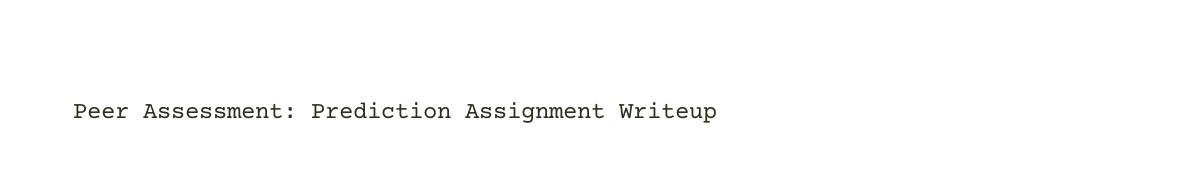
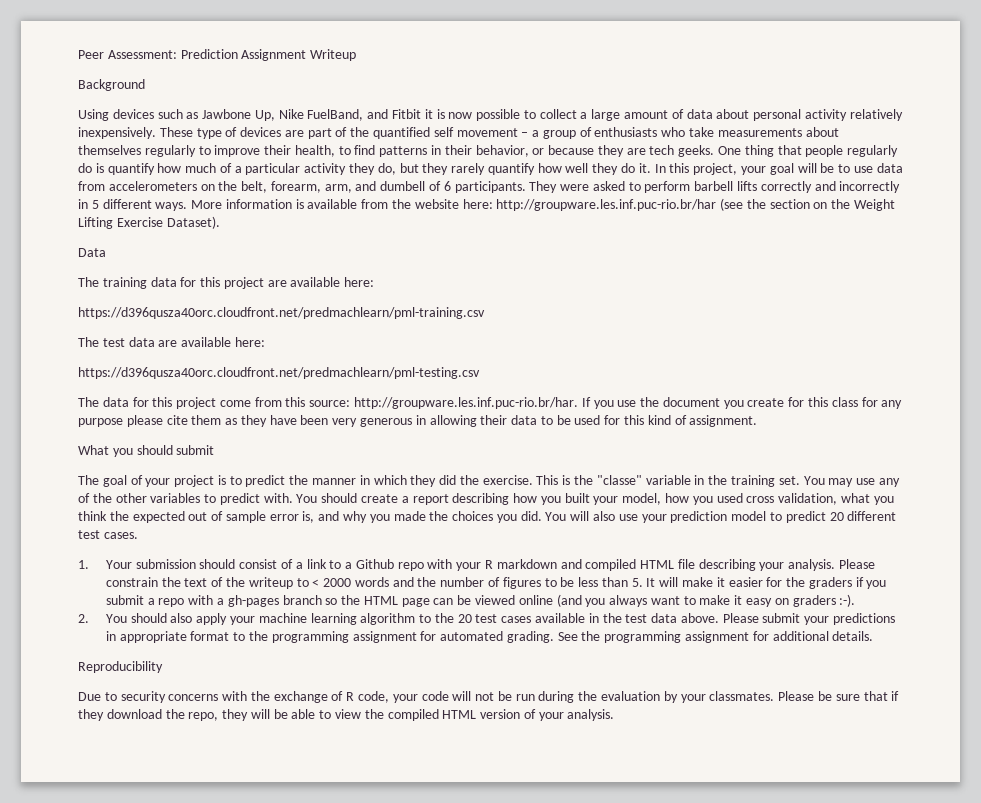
+ Background
+ Using devices such as Jawbone Up, Nike FuelBand, and Fitbit it is now possible to collect a large amount of data about personal activity relatively inexpensively. These type of devices are part of the quantified self movement – a group of enthusiasts who take measurements about themselves regularly to improve their health, to find patterns in their behavior, or because they are tech geeks. One thing that people regularly do is quantify how much of a particular activity they do, but they rarely quantify how well they do it. In this project, your goal will be to use data from accelerometers on the belt, forearm, arm, and dumbell of 6 participants. They were asked to perform barbell lifts correctly and incorrectly in 5 different ways. More information is available from the website here: http://groupware.les.inf.puc-rio.br/har (see the section on the Weight Lifting Exercise Dataset).
+ Data
+ The training data for this project are available here:
+ https://d396qusza40orc.cloudfront.net/predmachlearn/pml-training.csv
+ The test data are available here:
+ https://d396qusza40orc.cloudfront.net/predmachlearn/pml-testing.csv
+ The data for this project come from this source: http://groupware.les.inf.puc-rio.br/har. If you use the document you create for this class for any purpose please cite them as they have been very generous in allowing their data to be used for this kind of assignment.
+ What you should submit
+ The goal of your project is to predict the manner in which they did the exercise. This is the "classe" variable in the training set. You may use any of the other variables to predict with. You should create a report describing how you built your model, how you used cross validation, what you think the expected out of sample error is, and why you made the choices you did. You will also use your prediction model to predict 20 different test cases.
+ 1. Your submission should consist of a link to a Github repo with your R markdown and compiled HTML file describing your analysis. Please constrain the text of the writeup to < 2000 words and the number of figures to be less than 5. It will make it easier for the graders if you submit a repo with a gh-pages branch so the HTML page can be viewed online (and you always want to make it easy on graders :-).
+ 2. You should also apply your machine learning algorithm to the 20 test cases available in the test data above. Please submit your predictions in appropriate format to the programming assignment for automated grading. See the programming assignment for additional details.
+ Reproducibility
+ Due to security concerns with the exchange of R code, your code will not be run during the evaluation by your classmates. Please be sure that if they download the repo, they will be able to view the compiled HTML version of your analysis.

